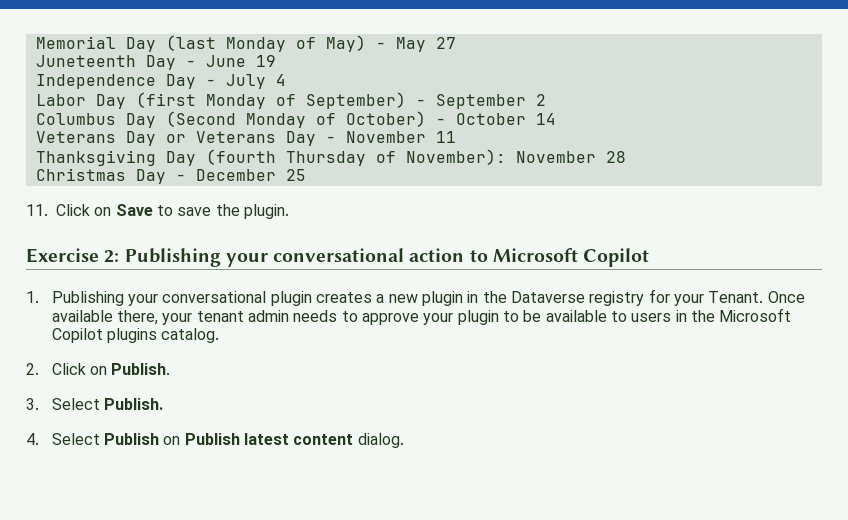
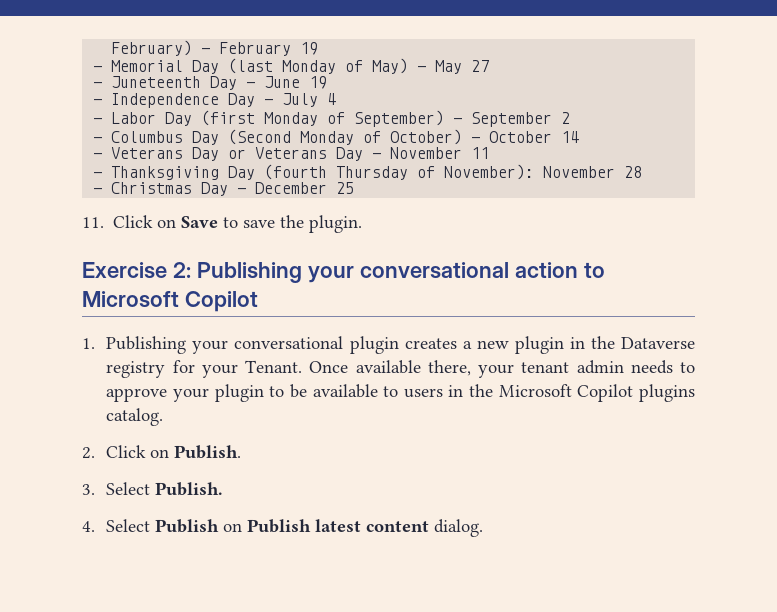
- Memorial Day (last Monday of May) - May 27
+ February) - February 19
+ - Memorial Day (last Monday of May) - May 27
- Juneteenth Day - June 19
+ - Juneteenth Day - June 19
- Independence Day - July 4
+ - Independence Day - July 4
- Labor Day (first Monday of September) - September 2
+ - Labor Day (first Monday of September) - September 2
- Columbus Day (Second Monday of October) - October 14
+ - Columbus Day (Second Monday of October) - October 14
- Veterans Day or Veterans Day - November 11
+ - Veterans Day or Veterans Day - November 11
- Thanksgiving Day (fourth Thursday of November): November 28
+ - Thanksgiving Day (fourth Thursday of November): November 28
- Christmas Day - December 25
+ - Christmas Day - December 25

